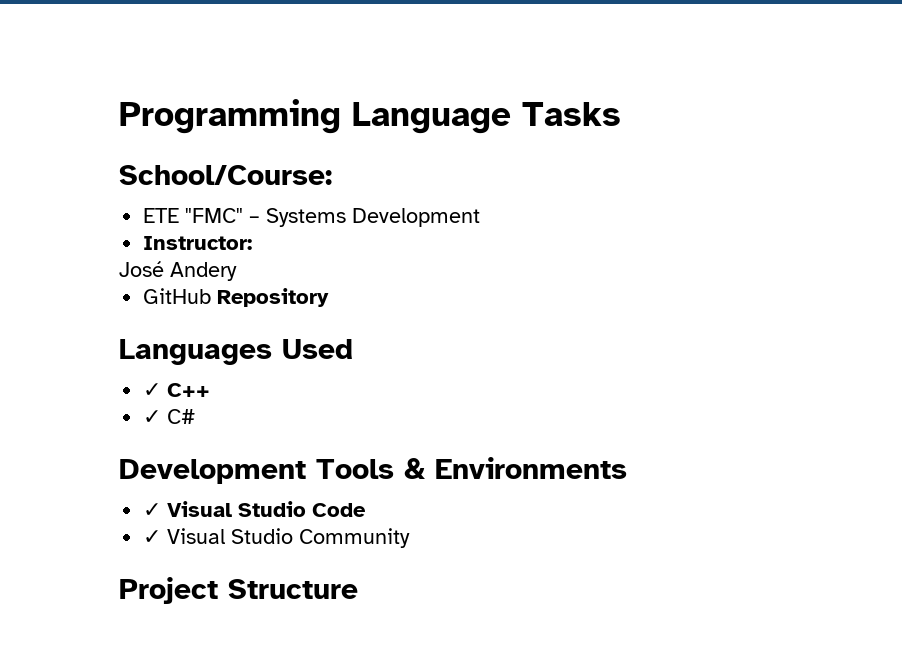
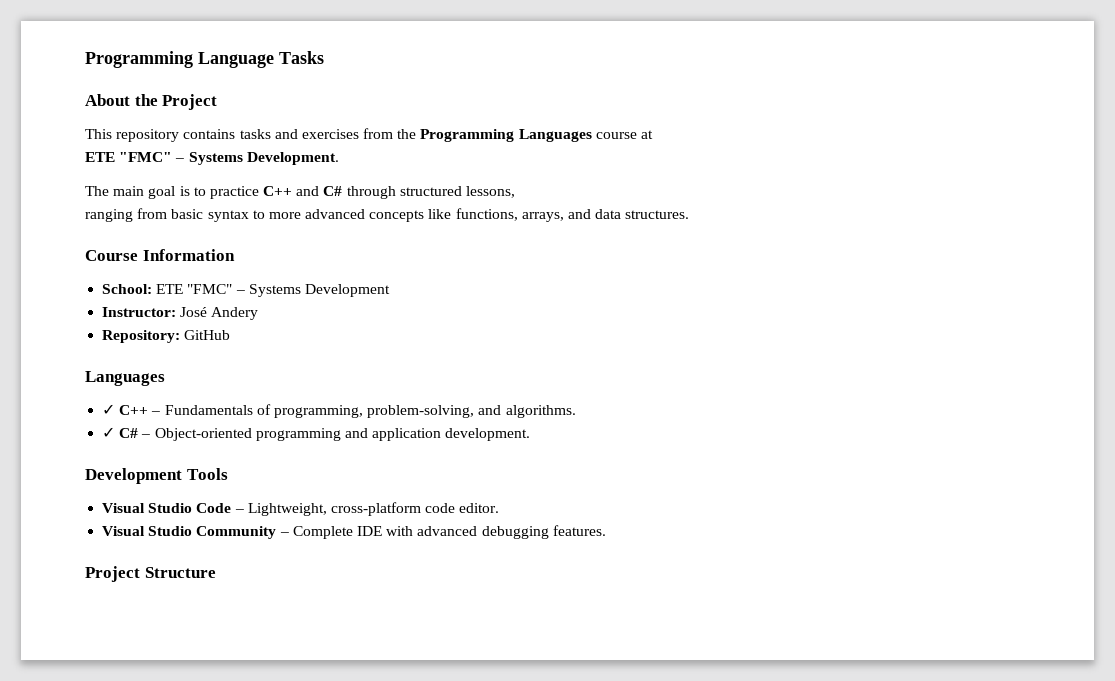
- School/Course:
- ETE "FMC" – Systems Development
+ About the Project
+ This repository contains tasks and exercises from the Programming Languages course at
+ ETE "FMC" – Systems Development.
+ The main goal is to practice C++ and C# through structured lessons,
+ ranging from basic syntax to more advanced concepts like functions, arrays, and data structures.
+ Course Information
+ School: ETE "FMC" – Systems Development
- Instructor:
- José Andery
+ Instructor: José Andery
- GitHub Repository
- Languages Used
+ Repository: GitHub
+ Languages
- ✓ C++
- ✓ C#
+ ✓ C++ – Fundamentals of programming, problem-solving, and algorithms.
+ ✓ C# – Object-oriented programming and application development.
- Development Tools & Environments
- ✓ Visual Studio Code
- ✓ Visual Studio Community
+ Development Tools
+ Visual Studio Code – Lightweight, cross-platform code editor.
+ Visual Studio Community – Complete IDE with advanced debugging features.

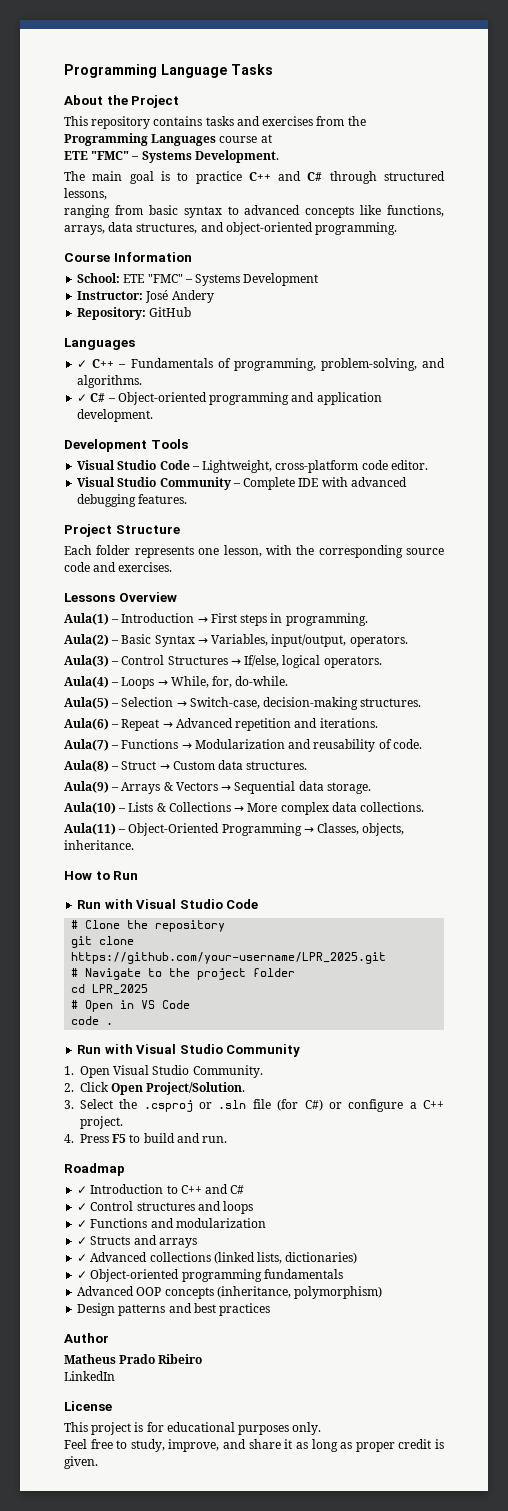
- ranging from basic syntax to more advanced concepts like functions, arrays, and data structures.
+ ranging from basic syntax to advanced concepts like functions, arrays, data structures, and object-oriented programming.
+ Each folder represents one lesson, with the corresponding source code and exercises.
+ Lessons Overview
+ Aula(1) – Introduction → First steps in programming.
+ Aula(2) – Basic Syntax → Variables, input/output, operators.
+ Aula(3) – Control Structures → If/else, logical operators.
+ Aula(4) – Loops → While, for, do-while.
+ Aula(5) – Selection → Switch-case, decision-making structures.
+ Aula(6) – Repeat → Advanced repetition and iterations.
+ Aula(7) – Functions → Modularization and reusability of code.
+ Aula(8) – Struct → Custom data structures.
+ Aula(9) – Arrays & Vectors → Sequential data storage.
+ Aula(10) – Lists & Collections → More complex data collections.
+ Aula(11) – Object-Oriented Programming → Classes, objects, inheritance.
+ How to Run
+ Run with Visual Studio Code
+ # Clone the repository
+ git clone https://github.com/your-username/LPR_2025.git
+ # Navigate to the project folder
+ cd LPR_2025
+ # Open in VS Code
+ code .
+ Run with Visual Studio Community
+ 1. Open Visual Studio Community.
+ 2. Click Open Project/Solution.
+ 3. Select the .csproj or .sln file (for C#) or configure a C++ project.
+ 4. Press F5 to build and run.
+ Roadmap
+ ✓ Introduction to C++ and C#
+ ✓ Control structures and loops
+ ✓ Functions and modularization
+ ✓ Structs and arrays
+ ✓ Advanced collections (linked lists, dictionaries)
+ ✓ Object-oriented programming fundamentals
+ Advanced OOP concepts (inheritance, polymorphism)
+ Design patterns and best practices
+ Author
+ Matheus Prado Ribeiro
+ LinkedIn
+ License
+ This project is for educational purposes only.
+ Feel free to study, improve, and share it as long as proper credit is given.

